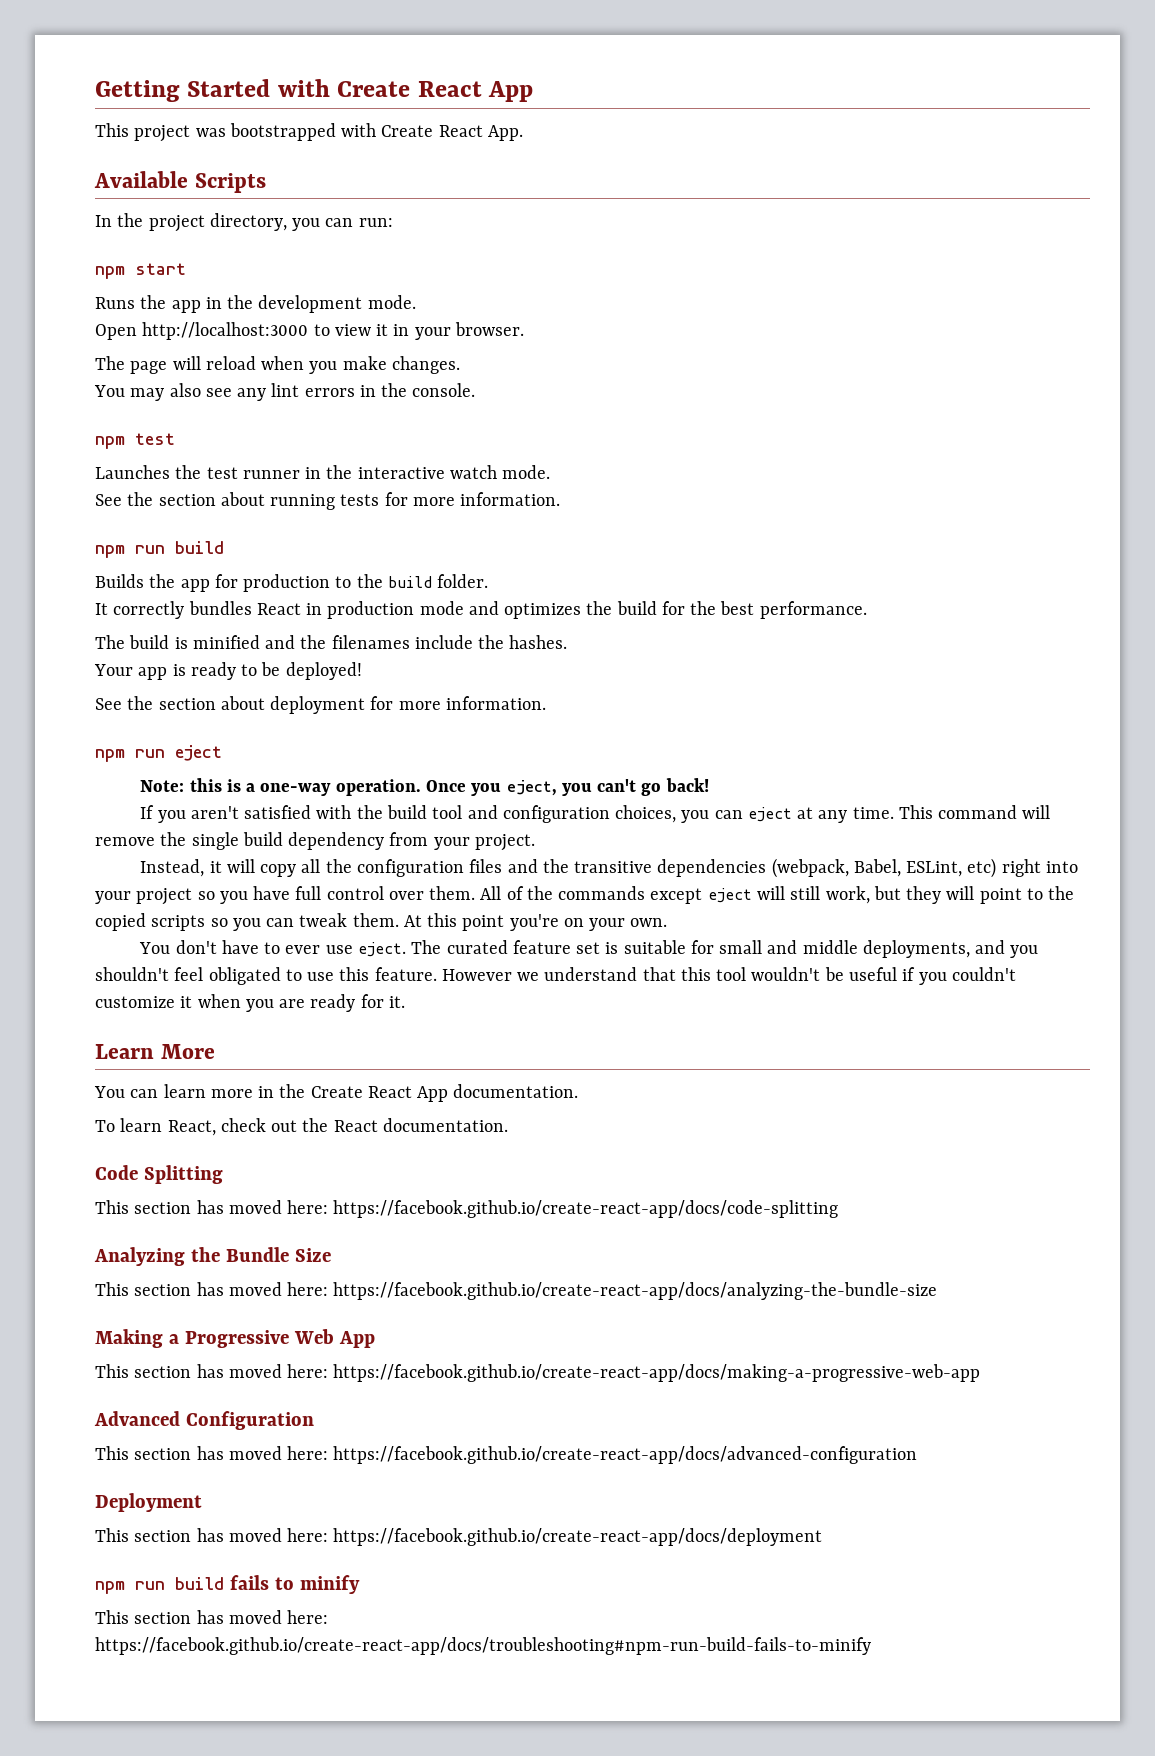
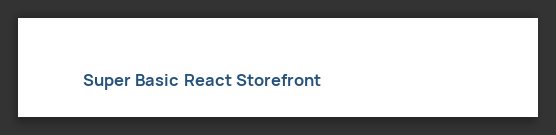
- Getting Started with Create React App
- This project was bootstrapped with Create React App.
- Available Scripts
- In the project directory, you can run:
- npm start
- Runs the app in the development mode.
- Open http://localhost:3000 to view it in your browser.
- The page will reload when you make changes.
- You may also see any lint errors in the console.
- npm test
- Launches the test runner in the interactive watch mode.
- See the section about running tests for more information.
- npm run build
- Builds the app for production to the build folder.
- It correctly bundles React in production mode and optimizes the build for the best performance.
- The build is minified and the filenames include the hashes.
- Your app is ready to be deployed!
- See the section about deployment for more information.
- npm run eject
- Note: this is a one-way operation. Once you eject, you can't go back!
- If you aren't satisfied with the build tool and configuration choices, you can eject at any time. This command will remove the single build dependency from your project.
- Instead, it will copy all the configuration files and the transitive dependencies (webpack, Babel, ESLint, etc) right into your project so you have full control over them. All of the commands except eject will still work, but they will point to the copied scripts so you can tweak them. At this point you're on your own.
- You don't have to ever use eject. The curated feature set is suitable for small and middle deployments, and you shouldn't feel obligated to use this feature. However we understand that this tool wouldn't be useful if you couldn't customize it when you are ready for it.
- Learn More
- You can learn more in the Create React App documentation.
- To learn React, check out the React documentation.
- Code Splitting
- This section has moved here: https://facebook.github.io/create-react-app/docs/code-splitting
- Analyzing the Bundle Size
- This section has moved here: https://facebook.github.io/create-react-app/docs/analyzing-the-bundle-size
- Making a Progressive Web App
- This section has moved here: https://facebook.github.io/create-react-app/docs/making-a-progressive-web-app
- Advanced Configuration
- This section has moved here: https://facebook.github.io/create-react-app/docs/advanced-configuration
- Deployment
- This section has moved here: https://facebook.github.io/create-react-app/docs/deployment
- npm run build fails to minify
- This section has moved here: https://facebook.github.io/create-react-app/docs/troubleshooting#npm-run-build-fails-to-minify
+ Super Basic React Storefront

